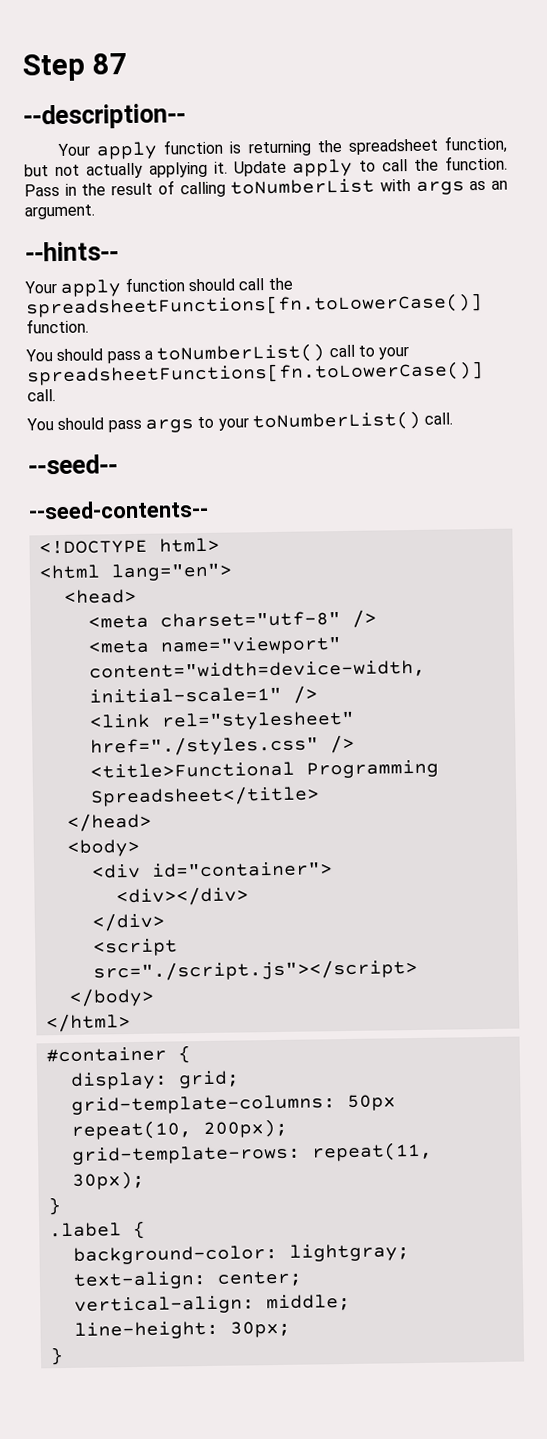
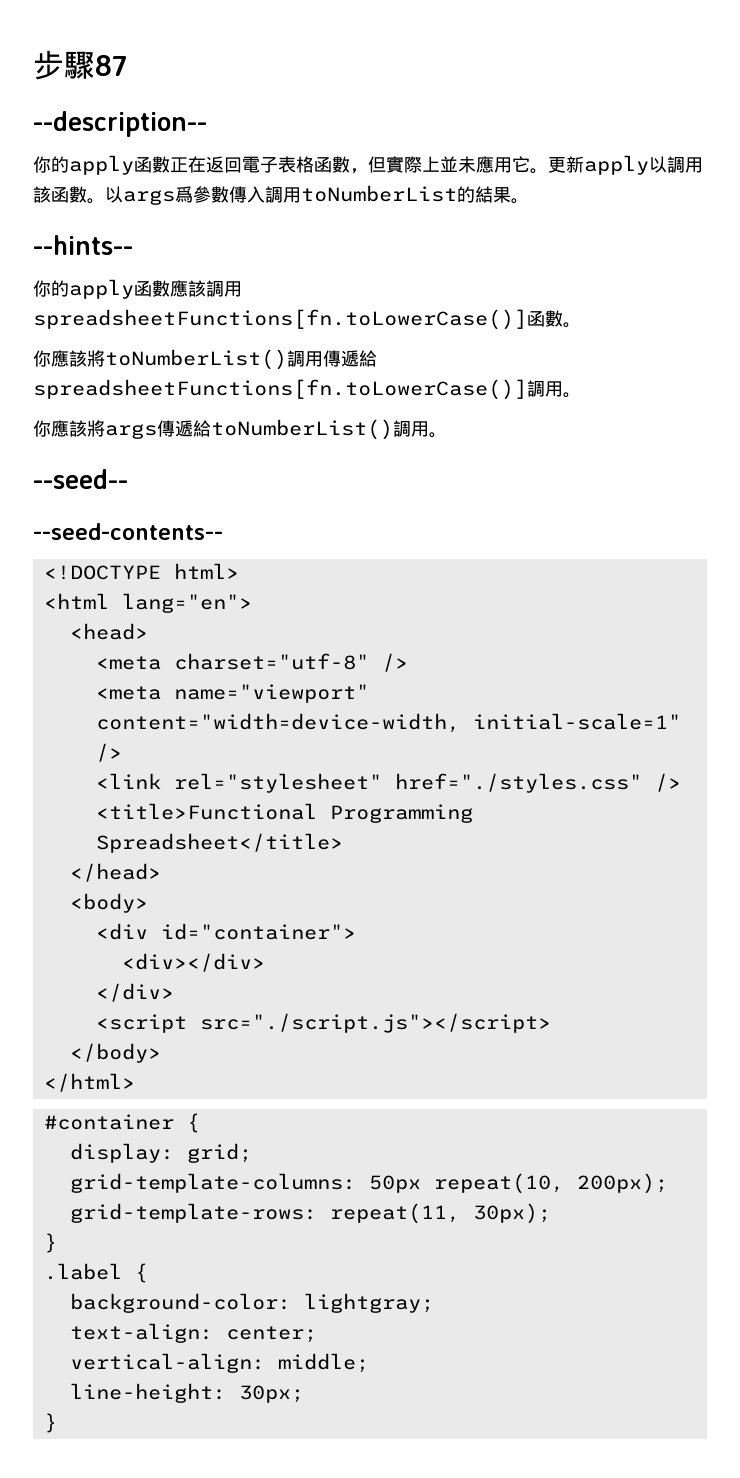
- Step 87
+ 步驟87
- Your apply function is returning the spreadsheet function, but not actually applying it. Update apply to call the function. Pass in the result of calling toNumberList with args as an argument.
+ 你的apply函數正在返回電子表格函數，但實際上並未應用它。更新apply以調用該函數。以args爲參數傳入調用toNumberList的結果。
  --hints--
- Your apply function should call the spreadsheetFunctions[fn.toLowerCase()] function.
- You should pass a toNumberList() call to your spreadsheetFunctions[fn.toLowerCase()] call.
- You should pass args to your toNumberList() call.
+ 你的apply函數應該調用spreadsheetFunctions[fn.toLowerCase()]函數。
+ 你應該將toNumberList()調用傳遞給spreadsheetFunctions[fn.toLowerCase()]調用。
+ 你應該將args傳遞給toNumberList()調用。

